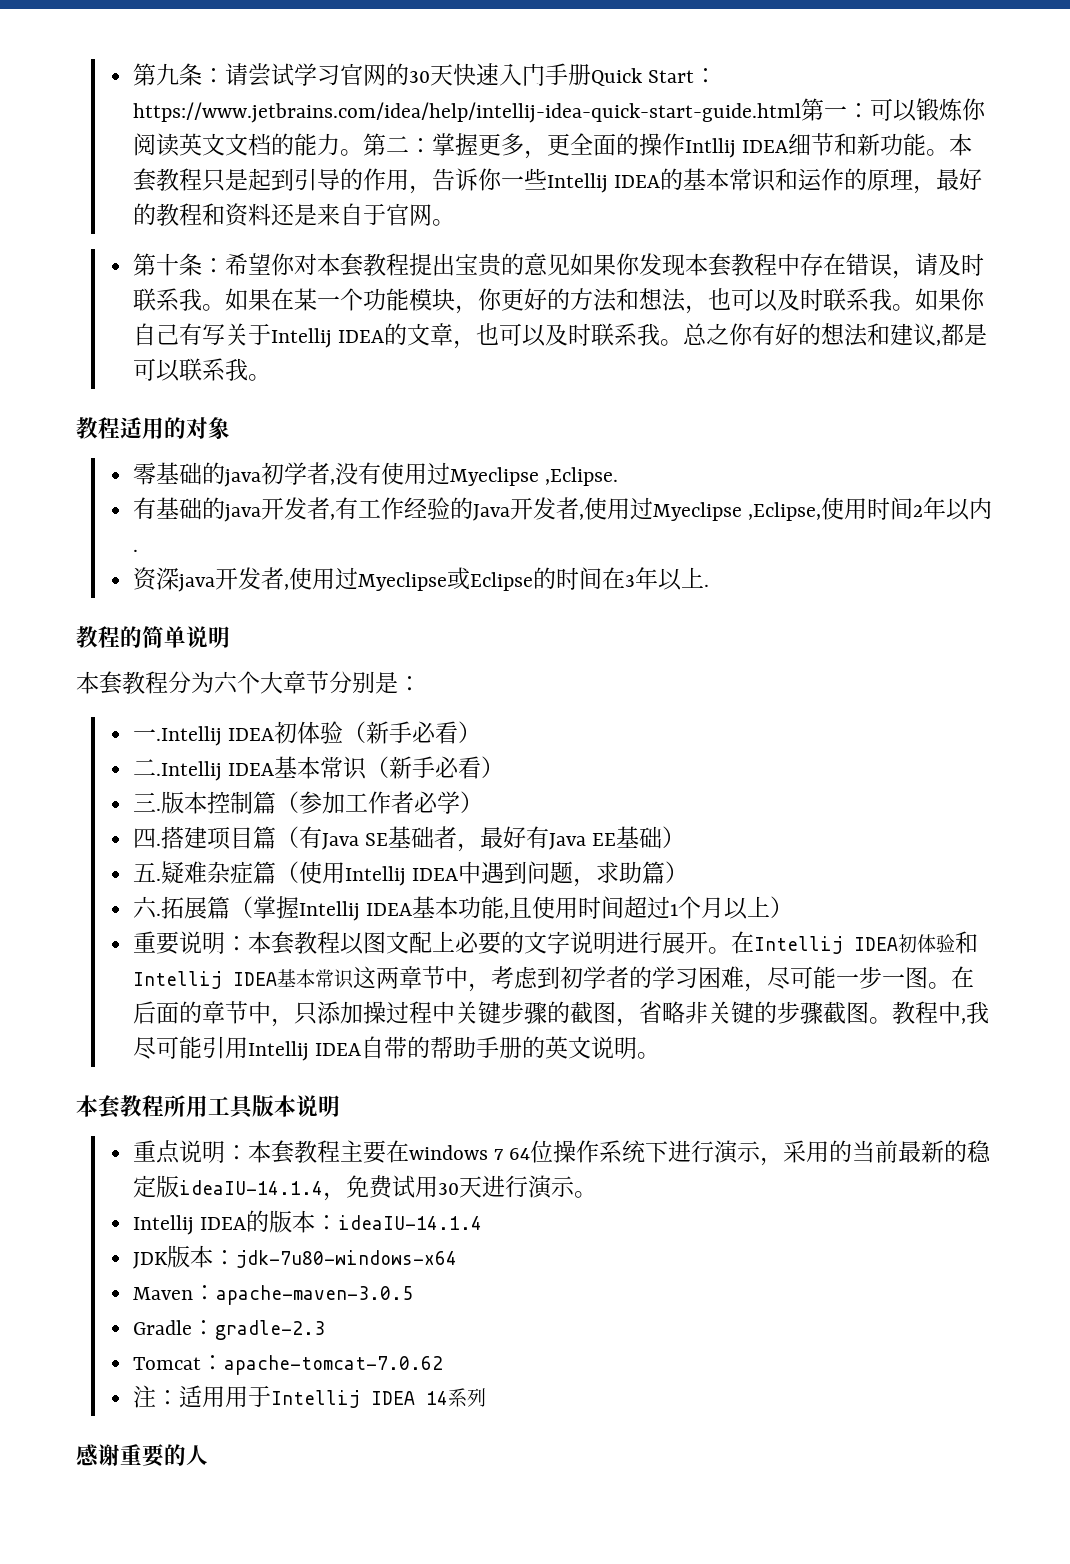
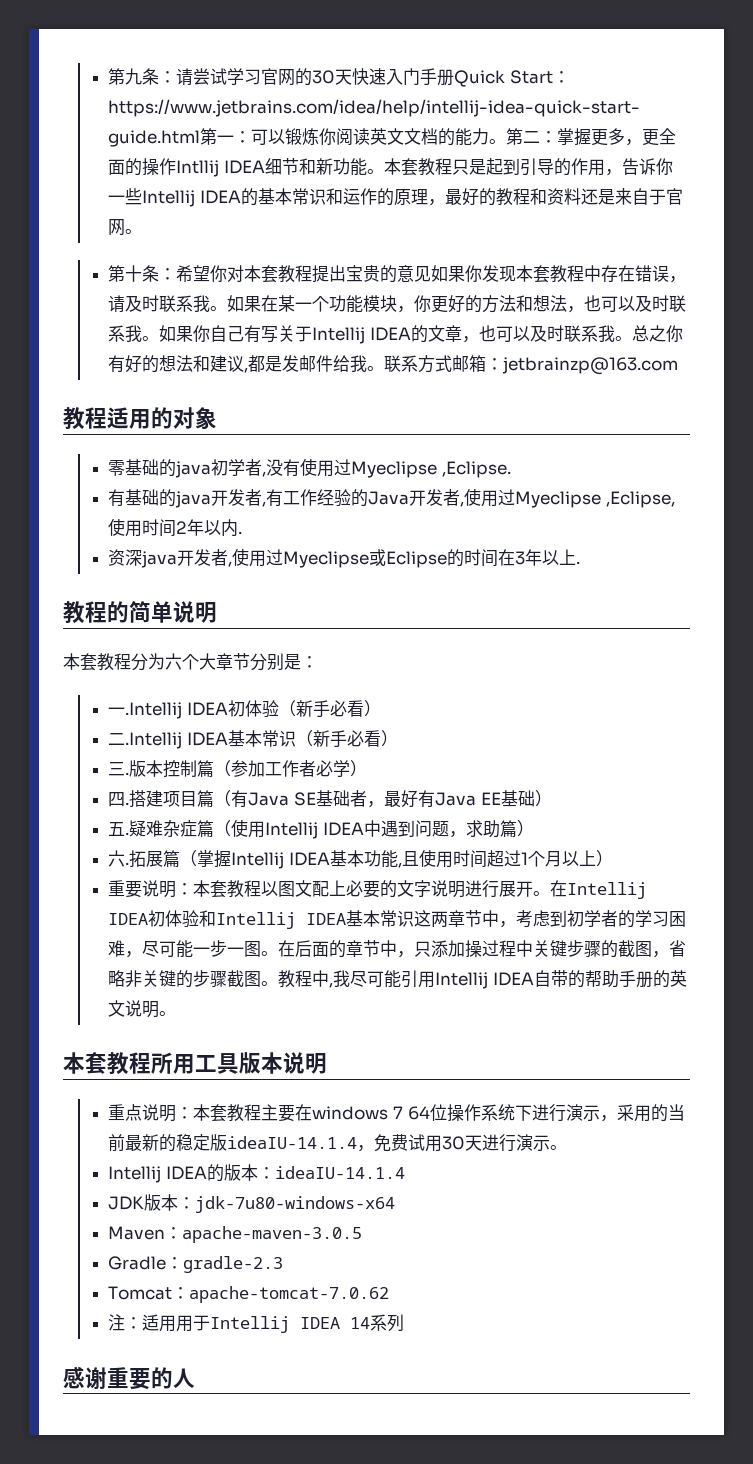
- 总之你有好的想法和建议,都是可以联系我。
+ 总之你有好的想法和建议,都是发邮件给我。联系方式邮箱：jetbrainzp@163.com

